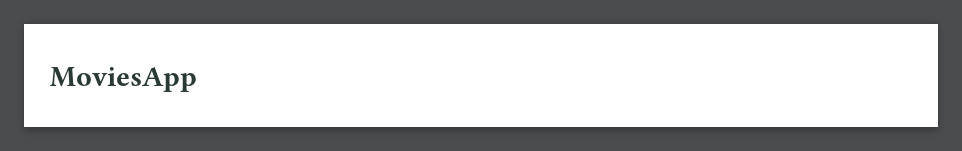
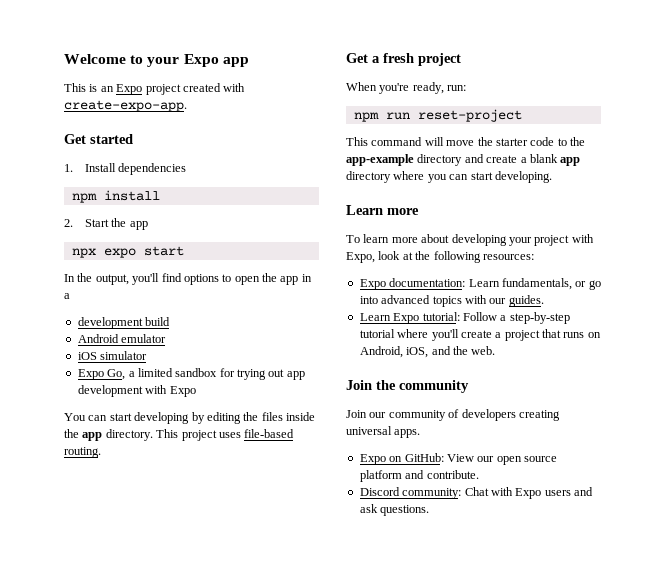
- MoviesApp
+ Welcome to your Expo app
+ This is an Expo project created with create-expo-app.
+ Get started
+ 1. Install dependencies
+ npm install
+ 2. Start the app
+ npx expo start
+ In the output, you'll find options to open the app in a
+ development build
+ Android emulator
+ iOS simulator
+ Expo Go, a limited sandbox for trying out app development with Expo
+ You can start developing by editing the files inside the app directory. This project uses file-based routing.
+ Get a fresh project
+ When you're ready, run:
+ npm run reset-project
+ This command will move the starter code to the app-example directory and create a blank app directory where you can start developing.
+ Learn more
+ To learn more about developing your project with Expo, look at the following resources:
+ Expo documentation: Learn fundamentals, or go into advanced topics with our guides.
+ Learn Expo tutorial: Follow a step-by-step tutorial where you'll create a project that runs on Android, iOS, and the web.
+ Join the community
+ Join our community of developers creating universal apps.
+ Expo on GitHub: View our open source platform and contribute.
+ Discord community: Chat with Expo users and ask questions.

